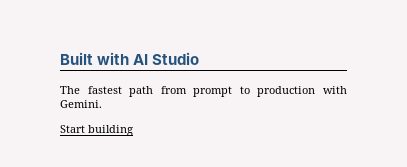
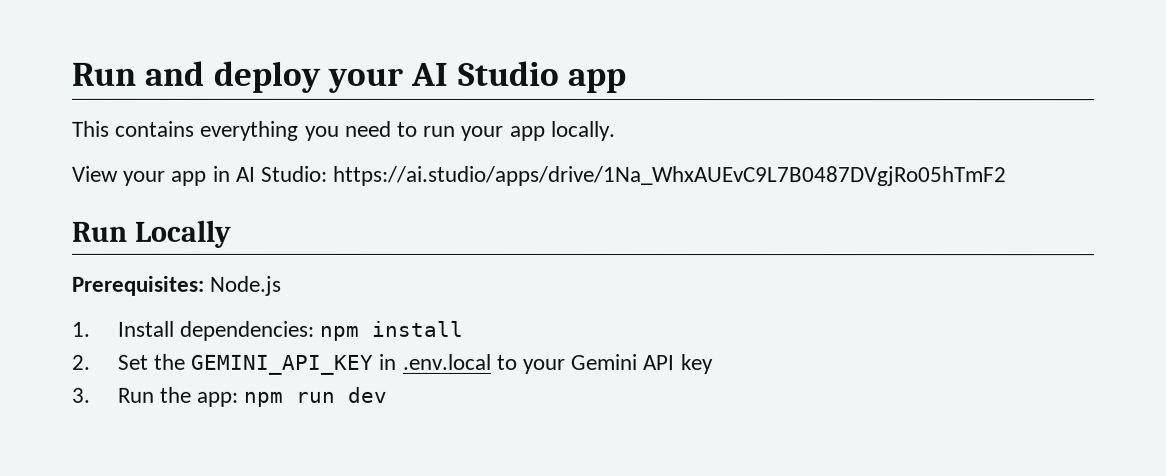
- Built with AI Studio
- The fastest path from prompt to production with Gemini.
- Start building
+ Run and deploy your AI Studio app
+ This contains everything you need to run your app locally.
+ View your app in AI Studio: https://ai.studio/apps/drive/1Na_WhxAUEvC9L7B0487DVgjRo05hTmF2
+ Run Locally
+ Prerequisites: Node.js
+ 1. Install dependencies: npm install
+ 2. Set the GEMINI_API_KEY in .env.local to your Gemini API key
+ 3. Run the app: npm run dev

